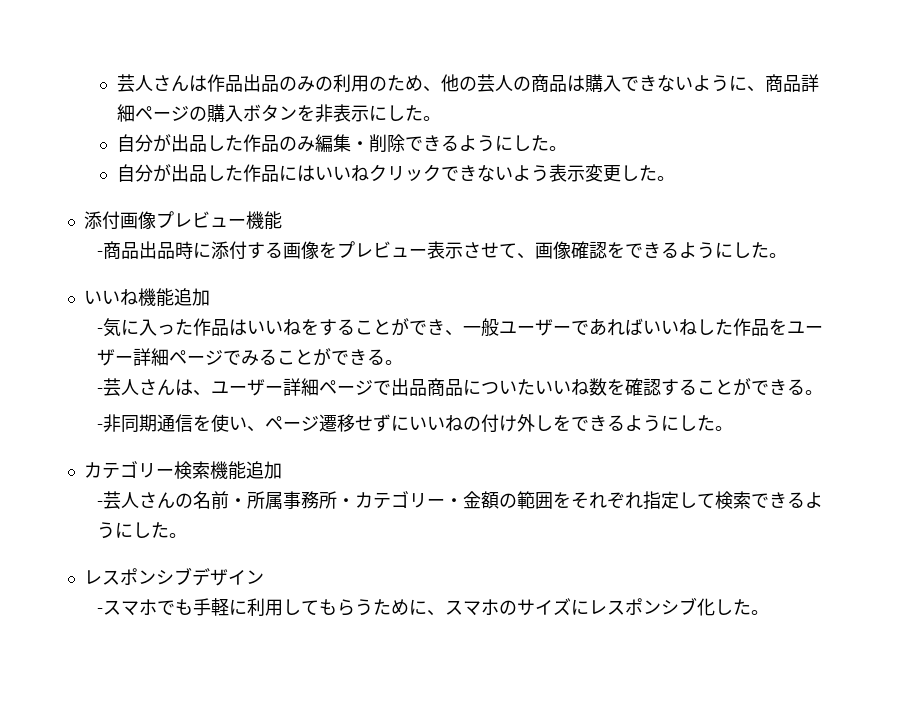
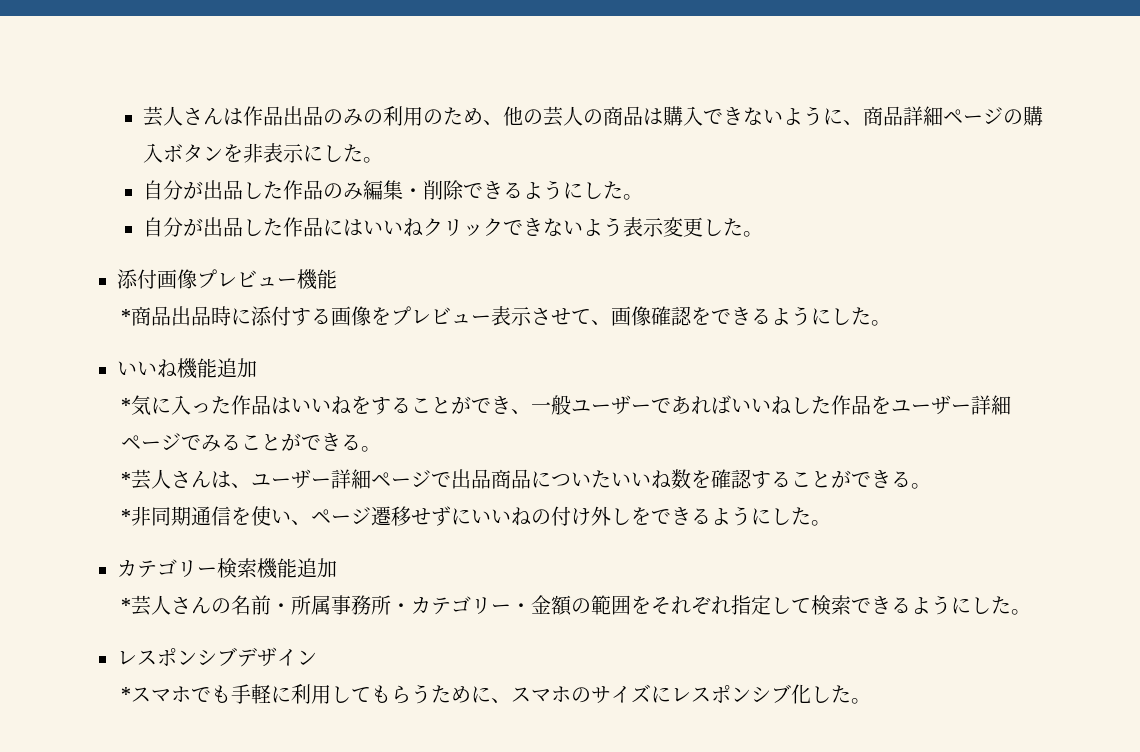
- -商品出品時に添付する画像をプレビュー表示させて、画像確認をできるようにした。
+ *商品出品時に添付する画像をプレビュー表示させて、画像確認をできるようにした。
- -気に入った作品はいいねをすることができ、一般ユーザーであればいいねした作品をユーザー詳細ページでみることができる。
+ *気に入った作品はいいねをすることができ、一般ユーザーであればいいねした作品をユーザー詳細ページでみることができる。
- -芸人さんは、ユーザー詳細ページで出品商品についたいいね数を確認することができる。
+ *芸人さんは、ユーザー詳細ページで出品商品についたいいね数を確認することができる。
- -非同期通信を使い、ページ遷移せずにいいねの付け外しをできるようにした。
+ *非同期通信を使い、ページ遷移せずにいいねの付け外しをできるようにした。
- -芸人さんの名前・所属事務所・カテゴリー・金額の範囲をそれぞれ指定して検索できるようにした。
+ *芸人さんの名前・所属事務所・カテゴリー・金額の範囲をそれぞれ指定して検索できるようにした。
- -スマホでも手軽に利用してもらうために、スマホのサイズにレスポンシブ化した。
+ *スマホでも手軽に利用してもらうために、スマホのサイズにレスポンシブ化した。

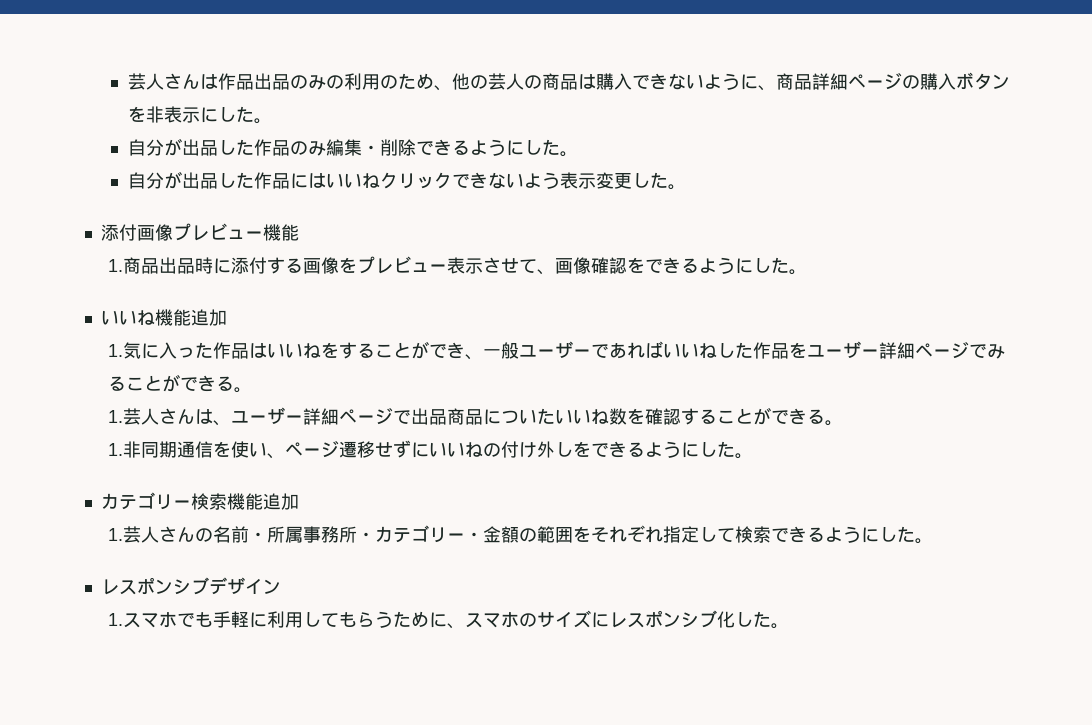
- *商品出品時に添付する画像をプレビュー表示させて、画像確認をできるようにした。
+ 1.商品出品時に添付する画像をプレビュー表示させて、画像確認をできるようにした。
- *気に入った作品はいいねをすることができ、一般ユーザーであればいいねした作品をユーザー詳細ページでみることができる。
+ 1.気に入った作品はいいねをすることができ、一般ユーザーであればいいねした作品をユーザー詳細ページでみることができる。
- *芸人さんは、ユーザー詳細ページで出品商品についたいいね数を確認することができる。
+ 1.芸人さんは、ユーザー詳細ページで出品商品についたいいね数を確認することができる。
- *非同期通信を使い、ページ遷移せずにいいねの付け外しをできるようにした。
+ 1.非同期通信を使い、ページ遷移せずにいいねの付け外しをできるようにした。
- *芸人さんの名前・所属事務所・カテゴリー・金額の範囲をそれぞれ指定して検索できるようにした。
+ 1.芸人さんの名前・所属事務所・カテゴリー・金額の範囲をそれぞれ指定して検索できるようにした。
- *スマホでも手軽に利用してもらうために、スマホのサイズにレスポンシブ化した。
+ 1.スマホでも手軽に利用してもらうために、スマホのサイズにレスポンシブ化した。

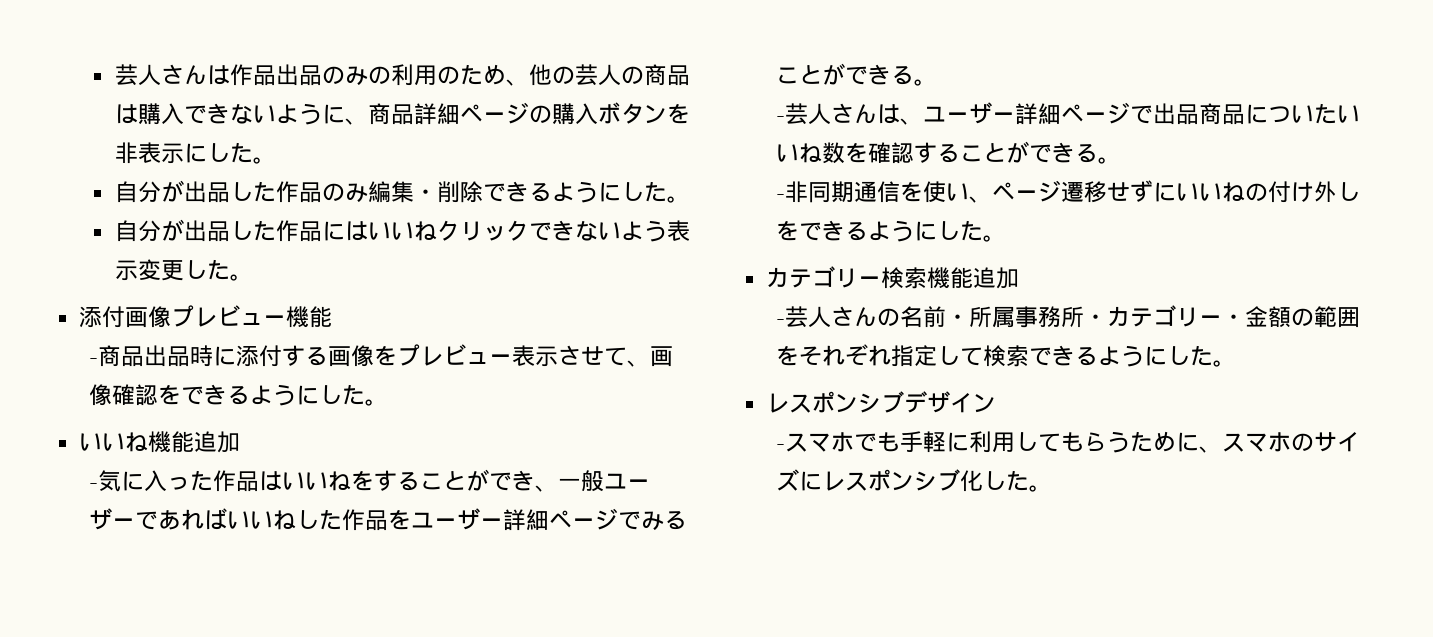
- 1.商品出品時に添付する画像をプレビュー表示させて、画像確認をできるようにした。
+ -商品出品時に添付する画像をプレビュー表示させて、画像確認をできるようにした。
- 1.気に入った作品はいいねをすることができ、一般ユーザーであればいいねした作品をユーザー詳細ページでみることができる。
+ -気に入った作品はいいねをすることができ、一般ユーザーであればいいねした作品をユーザー詳細ページでみることができる。
- 1.芸人さんは、ユーザー詳細ページで出品商品についたいいね数を確認することができる。
+ -芸人さんは、ユーザー詳細ページで出品商品についたいいね数を確認することができる。
- 1.非同期通信を使い、ページ遷移せずにいいねの付け外しをできるようにした。
+ -非同期通信を使い、ページ遷移せずにいいねの付け外しをできるようにした。
- 1.芸人さんの名前・所属事務所・カテゴリー・金額の範囲をそれぞれ指定して検索できるようにした。
+ -芸人さんの名前・所属事務所・カテゴリー・金額の範囲をそれぞれ指定して検索できるようにした。
- 1.スマホでも手軽に利用してもらうために、スマホのサイズにレスポンシブ化した。
+ -スマホでも手軽に利用してもらうために、スマホのサイズにレスポンシブ化した。

